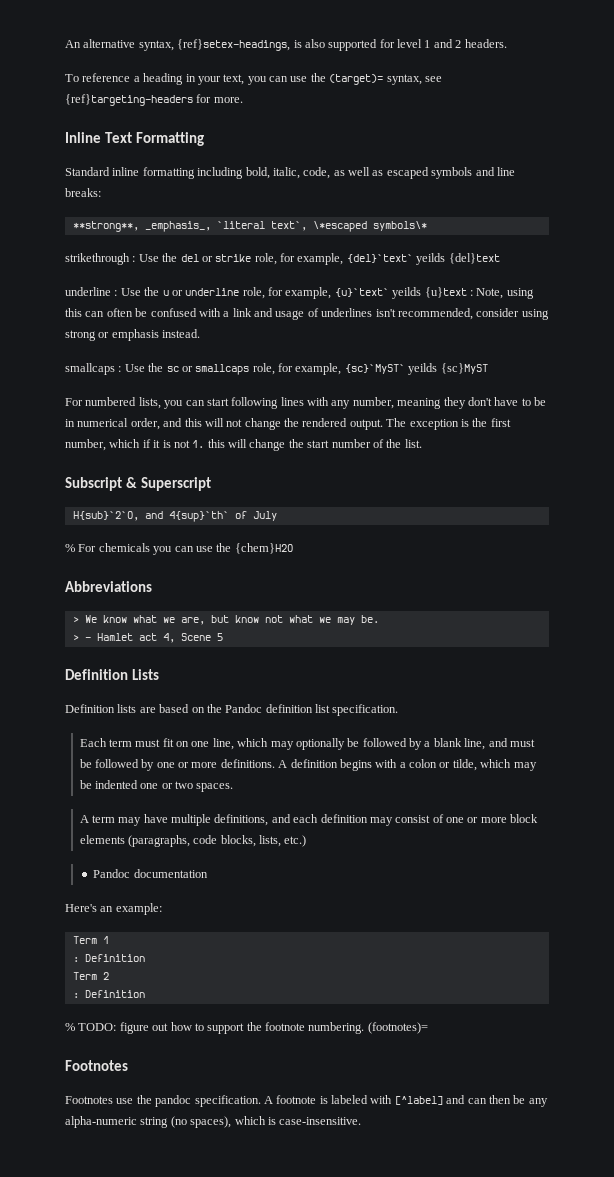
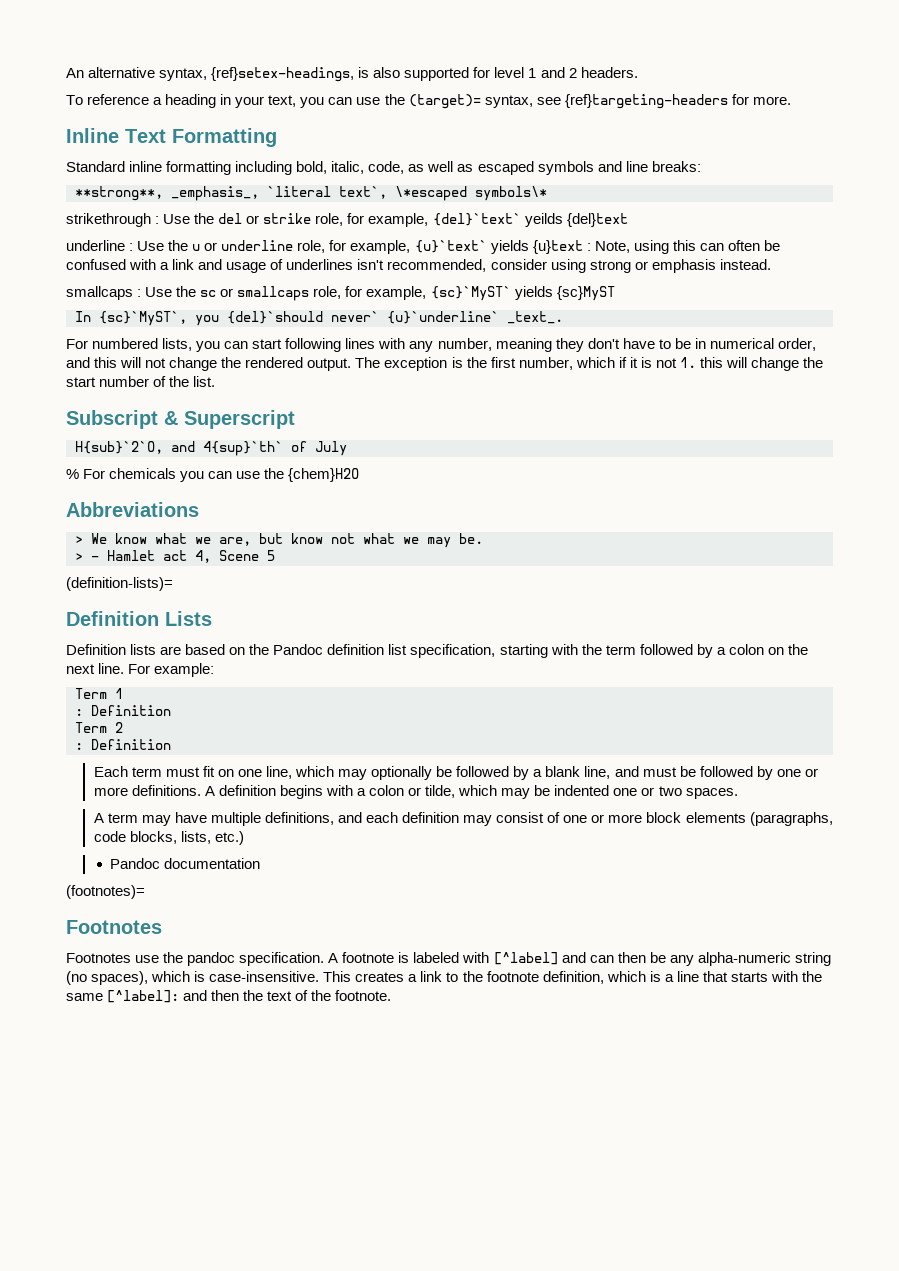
- underline : Use the u or underline role, for example, {u}`text` yeilds {u}text : Note, using this can often be confused with a link and usage of underlines isn't recommended, consider using strong or emphasis instead.
+ underline : Use the u or underline role, for example, {u}`text` yields {u}text : Note, using this can often be confused with a link and usage of underlines isn't recommended, consider using strong or emphasis instead.
- smallcaps : Use the sc or smallcaps role, for example, {sc}`MyST` yeilds {sc}MyST
+ smallcaps : Use the sc or smallcaps role, for example, {sc}`MyST` yields {sc}MyST
+ In {sc}`MyST`, you {del}`should never` {u}`underline` _text_.
+ (definition-lists)=
- Definition lists are based on the Pandoc definition list specification.
+ Definition lists are based on the Pandoc definition list specification, starting with the term followed by a colon on the next line. For example:
+ Term 1
+ : Definition
+ Term 2
+ : Definition
- Here's an example:
- Term 1
- : Definition
- Term 2
- : Definition
- % TODO: figure out how to support the footnote numbering.
+ This creates a link to the footnote definition, which is a line that starts with the same [^label]: and then the text of the footnote.

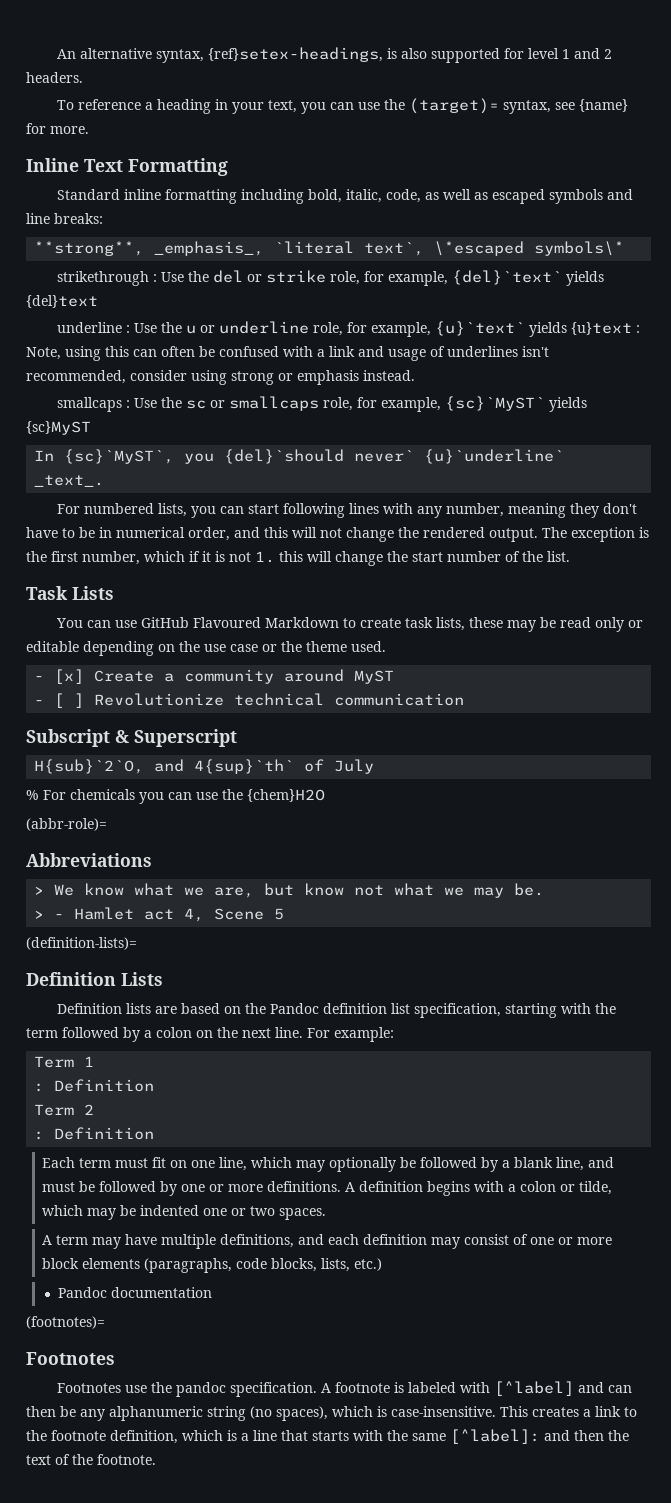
- To reference a heading in your text, you can use the (target)= syntax, see {ref}targeting-headers for more.
+ To reference a heading in your text, you can use the (target)= syntax, see {name} for more.
- strikethrough : Use the del or strike role, for example, {del}`text` yeilds {del}text
+ strikethrough : Use the del or strike role, for example, {del}`text` yields {del}text
+ Task Lists
+ You can use GitHub Flavoured Markdown to create task lists, these may be read only or editable depending on the use case or the theme used.
+ - [x] Create a community around MyST
+ - [ ] Revolutionize technical communication
+ (abbr-role)=
- A footnote is labeled with [^label] and can then be any alpha-numeric string (no spaces), which is case-insensitive.
+ A footnote is labeled with [^label] and can then be any alphanumeric string (no spaces), which is case-insensitive.

